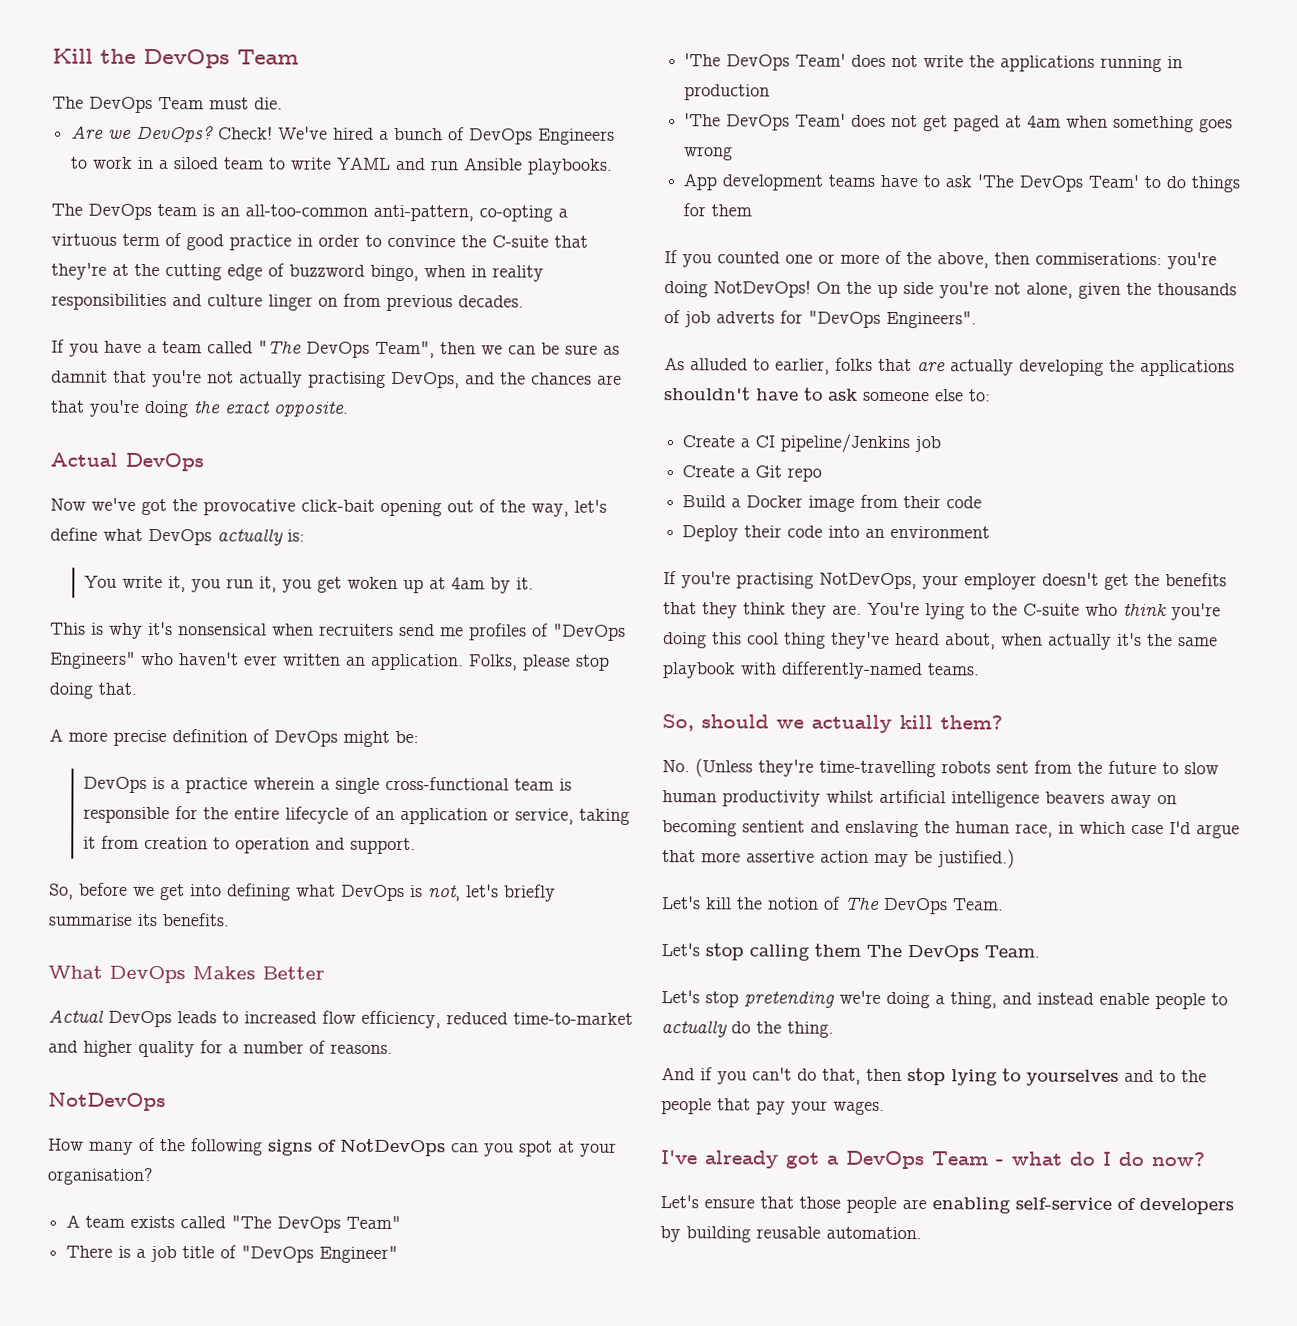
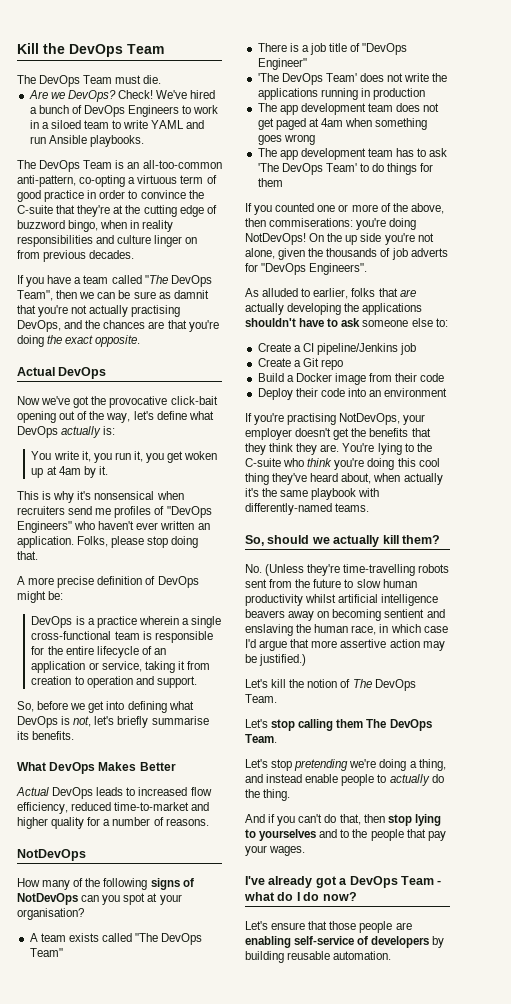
- The DevOps team is an all-too-common anti-pattern, co-opting a virtuous term of good practice in order to convince the C-suite that they're at the cutting edge of buzzword bingo, when in reality responsibilities and culture linger on from previous decades.
+ The DevOps Team is an all-too-common anti-pattern, co-opting a virtuous term of good practice in order to convince the C-suite that they're at the cutting edge of buzzword bingo, when in reality responsibilities and culture linger on from previous decades.
- 'The DevOps Team' does not get paged at 4am when something goes wrong
+ The app development team does not get paged at 4am when something goes wrong
- App development teams have to ask 'The DevOps Team' to do things for them
+ The app development team has to ask 'The DevOps Team' to do things for them

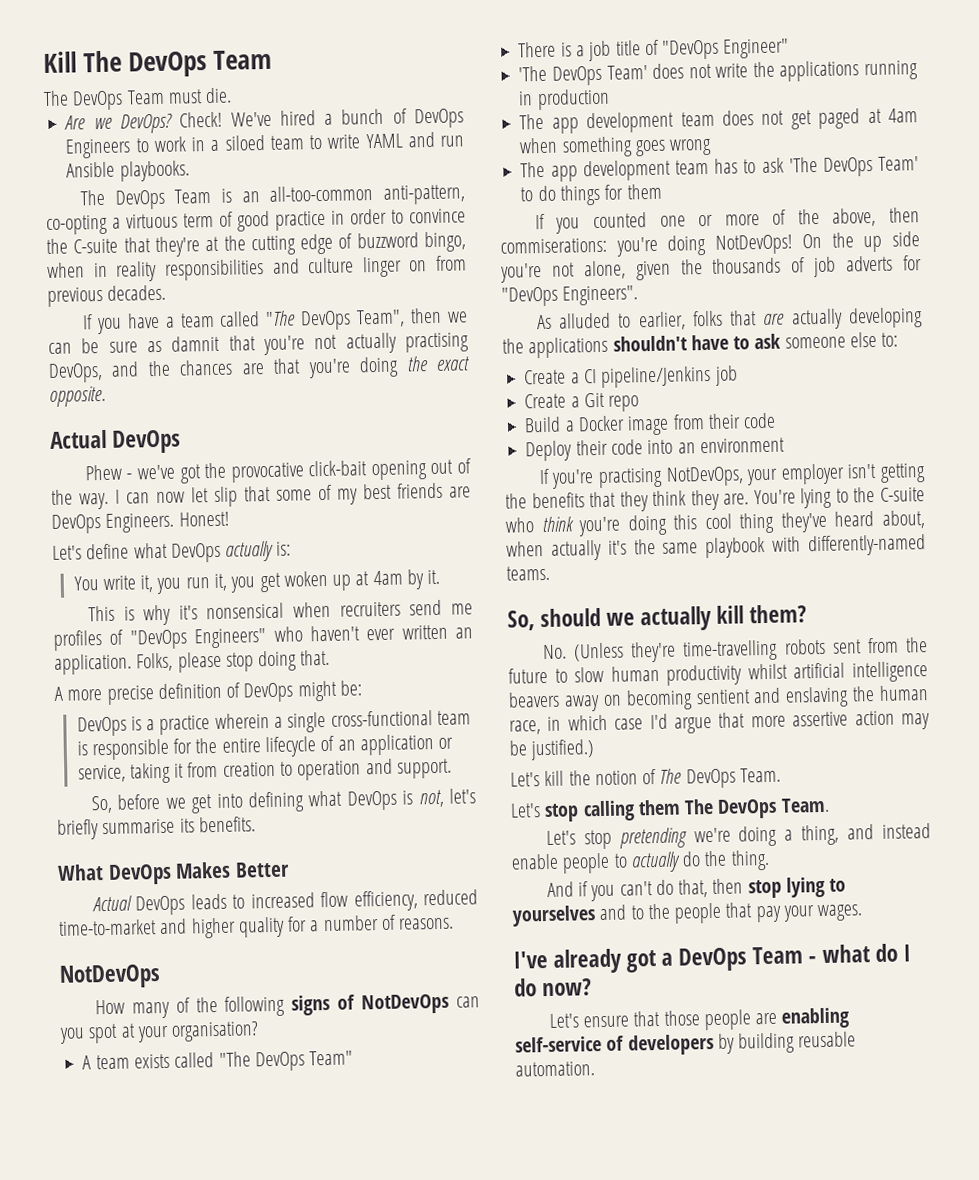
- Kill the DevOps Team
+ Kill The DevOps Team
- Now we've got the provocative click-bait opening out of the way, let's define what DevOps actually is:
+ Phew - we've got the provocative click-bait opening out of the way. I can now let slip that some of my best friends are DevOps Engineers. Honest!
+ Let's define what DevOps actually is:
- If you're practising NotDevOps, your employer doesn't get the benefits that they think they are.
+ If you're practising NotDevOps, your employer isn't getting the benefits that they think they are.

